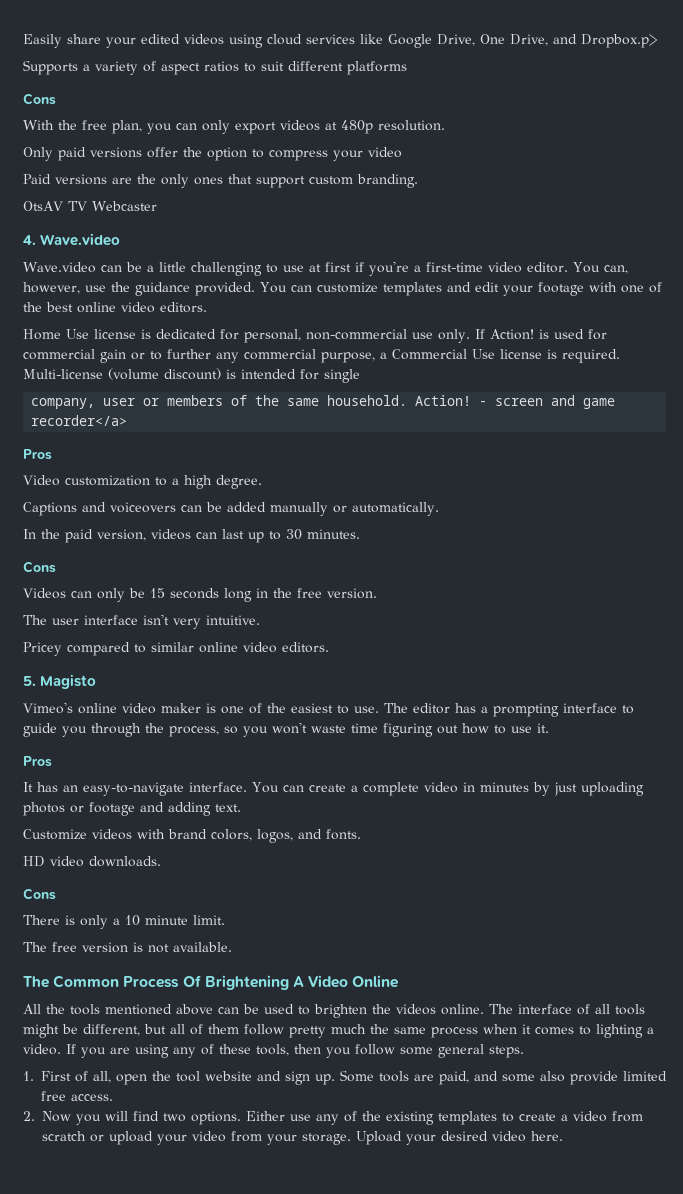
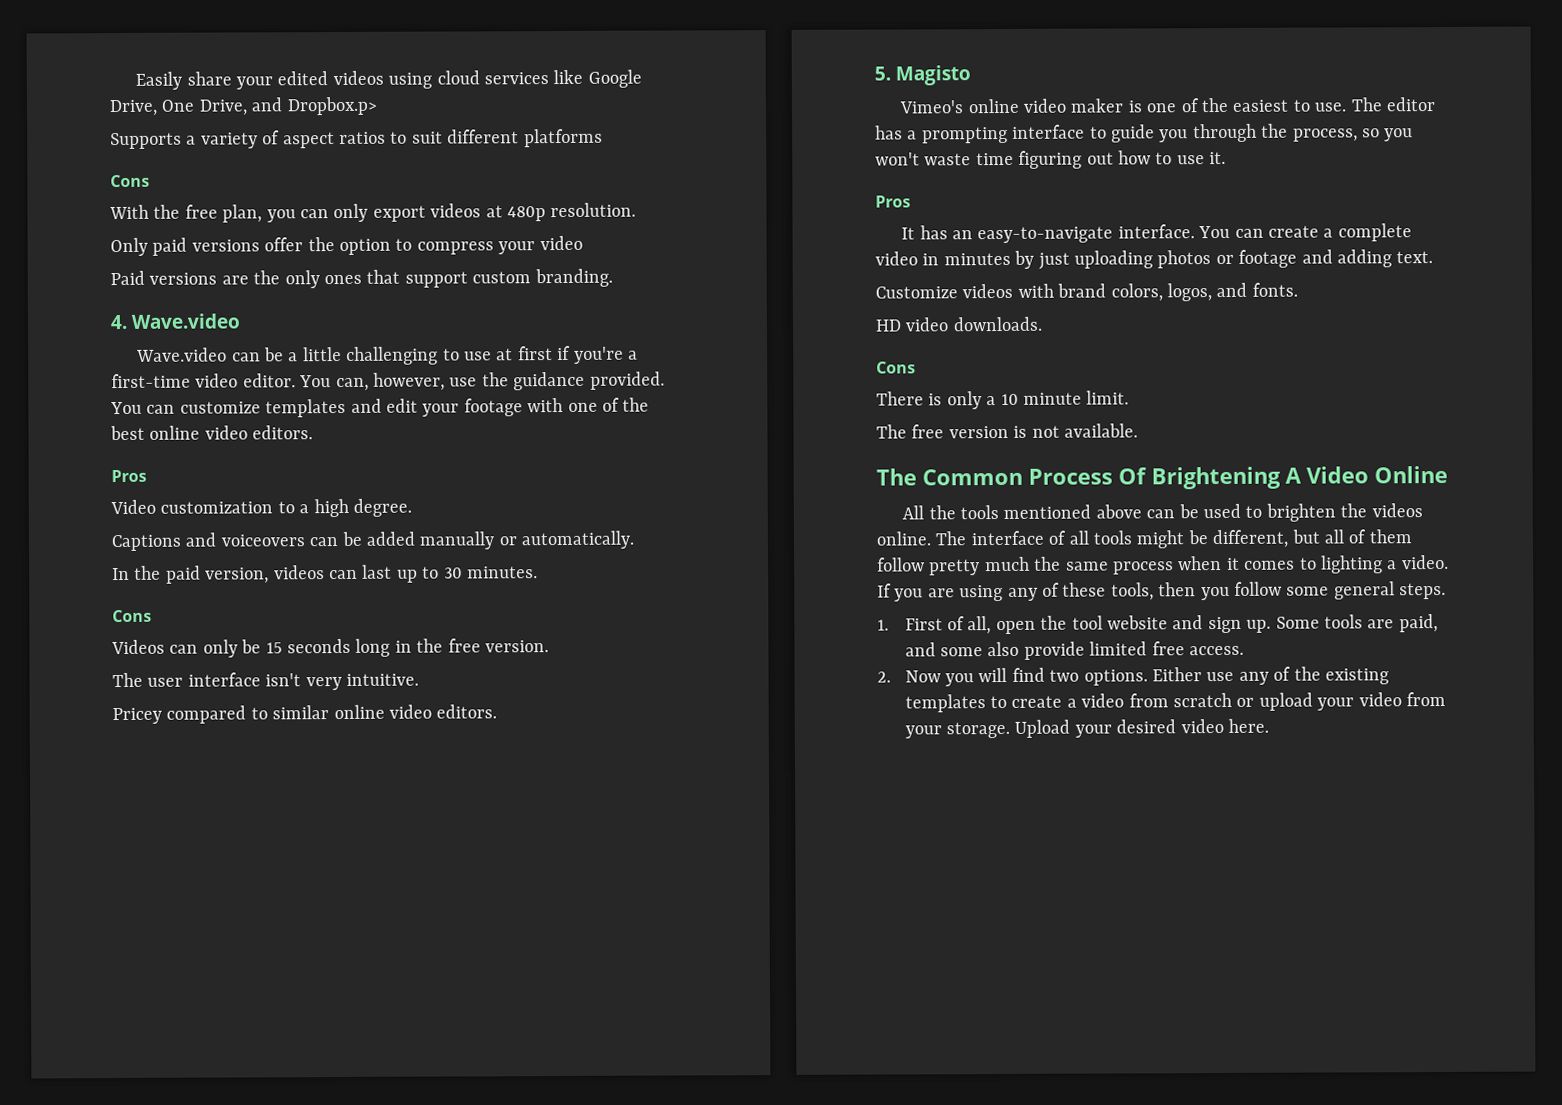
- OtsAV TV Webcaster
- Home Use license is dedicated for personal, non-commercial use only. If Action! is used for commercial gain or to further any commercial purpose, a Commercial Use license is required. Multi-license (volume discount) is intended for single
- company, user or members of the same household. Action! - screen and game recorder</a>

